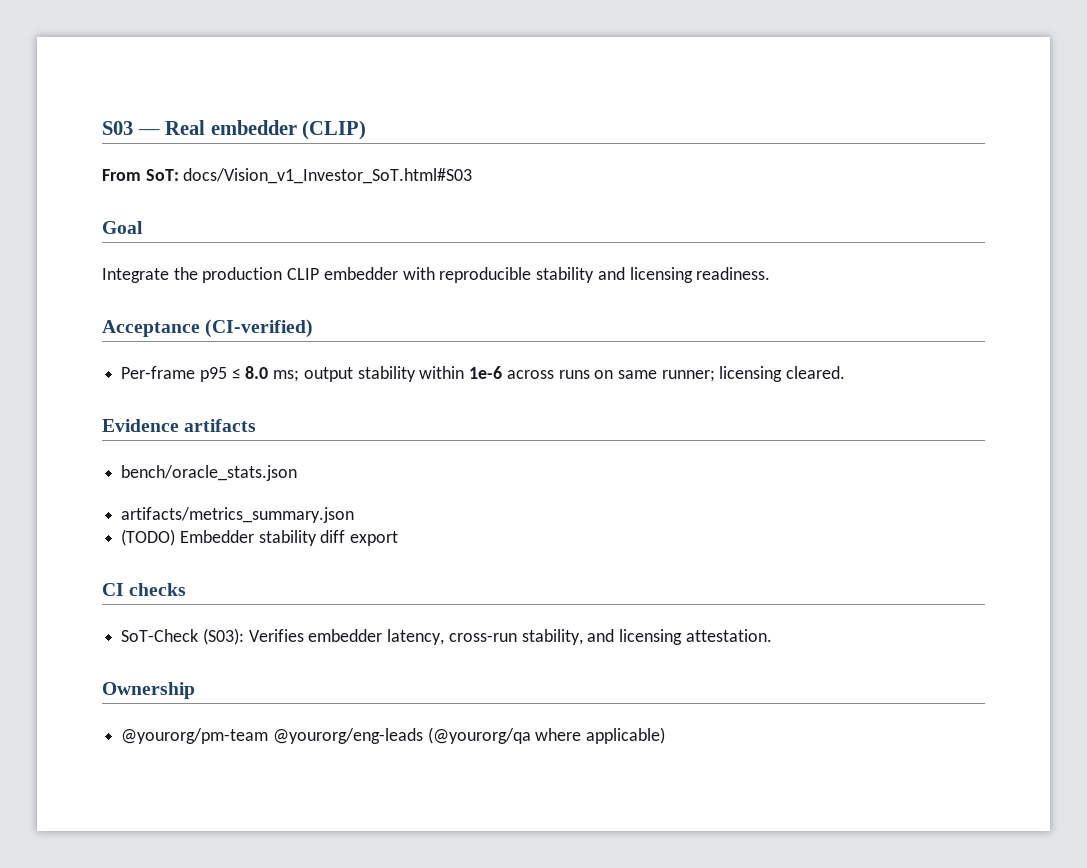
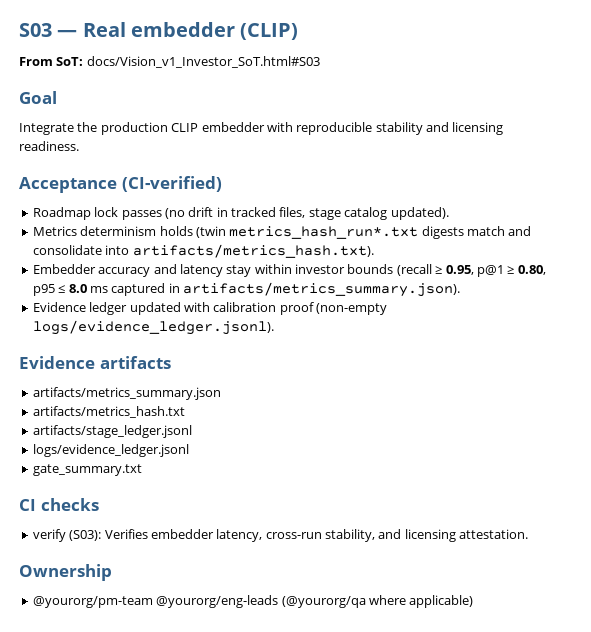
- Per-frame p95 ≤ 8.0 ms; output stability within 1e-6 across runs on same runner; licensing cleared.
+ Roadmap lock passes (no drift in tracked files, stage catalog updated).
+ Metrics determinism holds (twin metrics_hash_run*.txt digests match and consolidate into artifacts/metrics_hash.txt).
+ Embedder accuracy and latency stay within investor bounds (recall ≥ 0.95, p@1 ≥ 0.80, p95 ≤ 8.0 ms captured in artifacts/metrics_summary.json).
+ Evidence ledger updated with calibration proof (non-empty logs/evidence_ledger.jsonl).
- bench/oracle_stats.json
- (TODO) Embedder stability diff export
+ artifacts/metrics_hash.txt
+ artifacts/stage_ledger.jsonl
+ logs/evidence_ledger.jsonl
+ gate_summary.txt
- SoT-Check (S03): Verifies embedder latency, cross-run stability, and licensing attestation.
+ verify (S03): Verifies embedder latency, cross-run stability, and licensing attestation.

